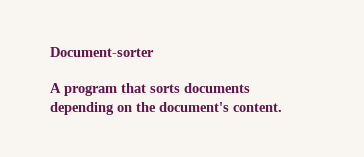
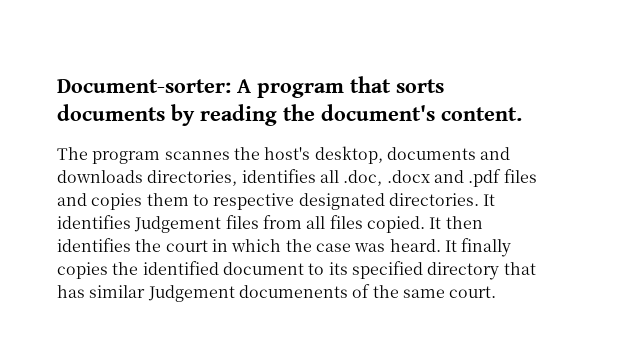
- Document-sorter
- A program that sorts documents depending on the document's content.
+ Document-sorter: A program that sorts documents by reading the document's content.
+ The program scannes the host's desktop, documents and downloads directories, identifies all .doc, .docx and .pdf files and copies them to respective designated directories. It identifies Judgement files from all files copied. It then identifies the court in which the case was heard. It finally copies the identified document to its specified directory that has similar Judgement documenents of the same court.

